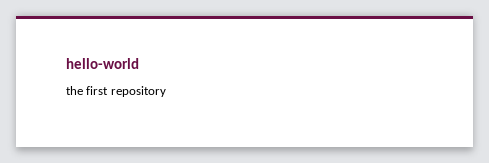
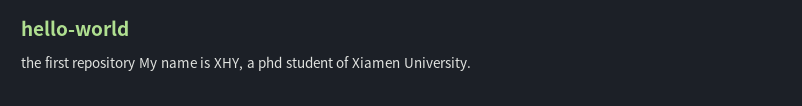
- the first repository
+ the first repository My name is XHY, a phd student of Xiamen University.

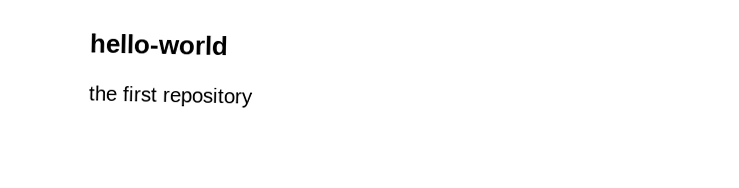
- the first repository My name is XHY, a phd student of Xiamen University.
+ the first repository

